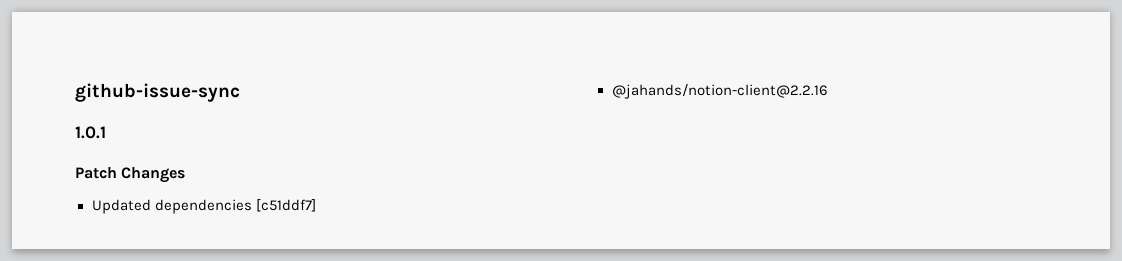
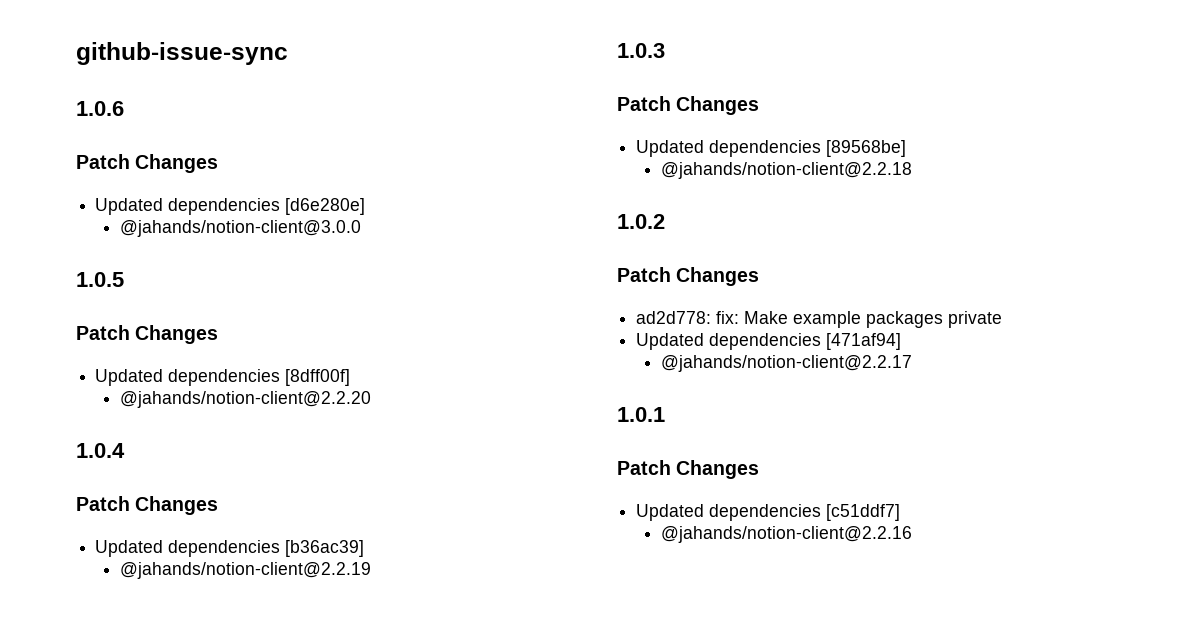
+ 1.0.6
+ Patch Changes
+ Updated dependencies [d6e280e]
+ @jahands/notion-client@3.0.0
+ 1.0.5
+ Patch Changes
+ Updated dependencies [8dff00f]
+ @jahands/notion-client@2.2.20
+ 1.0.4
+ Patch Changes
+ Updated dependencies [b36ac39]
+ @jahands/notion-client@2.2.19
+ 1.0.3
+ Patch Changes
+ Updated dependencies [89568be]
+ @jahands/notion-client@2.2.18
+ 1.0.2
+ Patch Changes
+ ad2d778: fix: Make example packages private
+ Updated dependencies [471af94]
+ @jahands/notion-client@2.2.17

